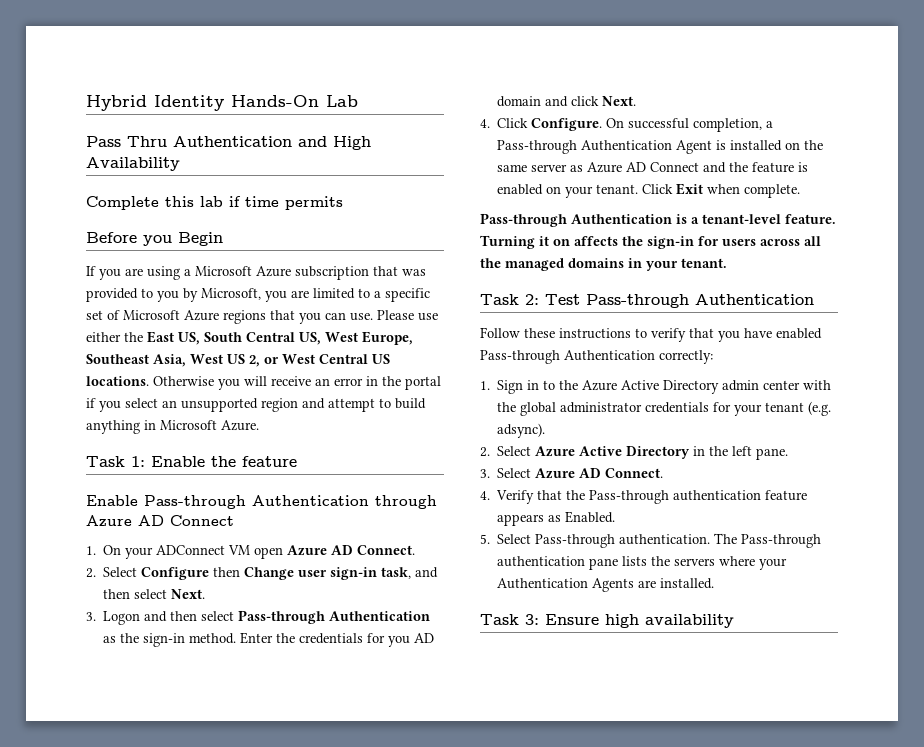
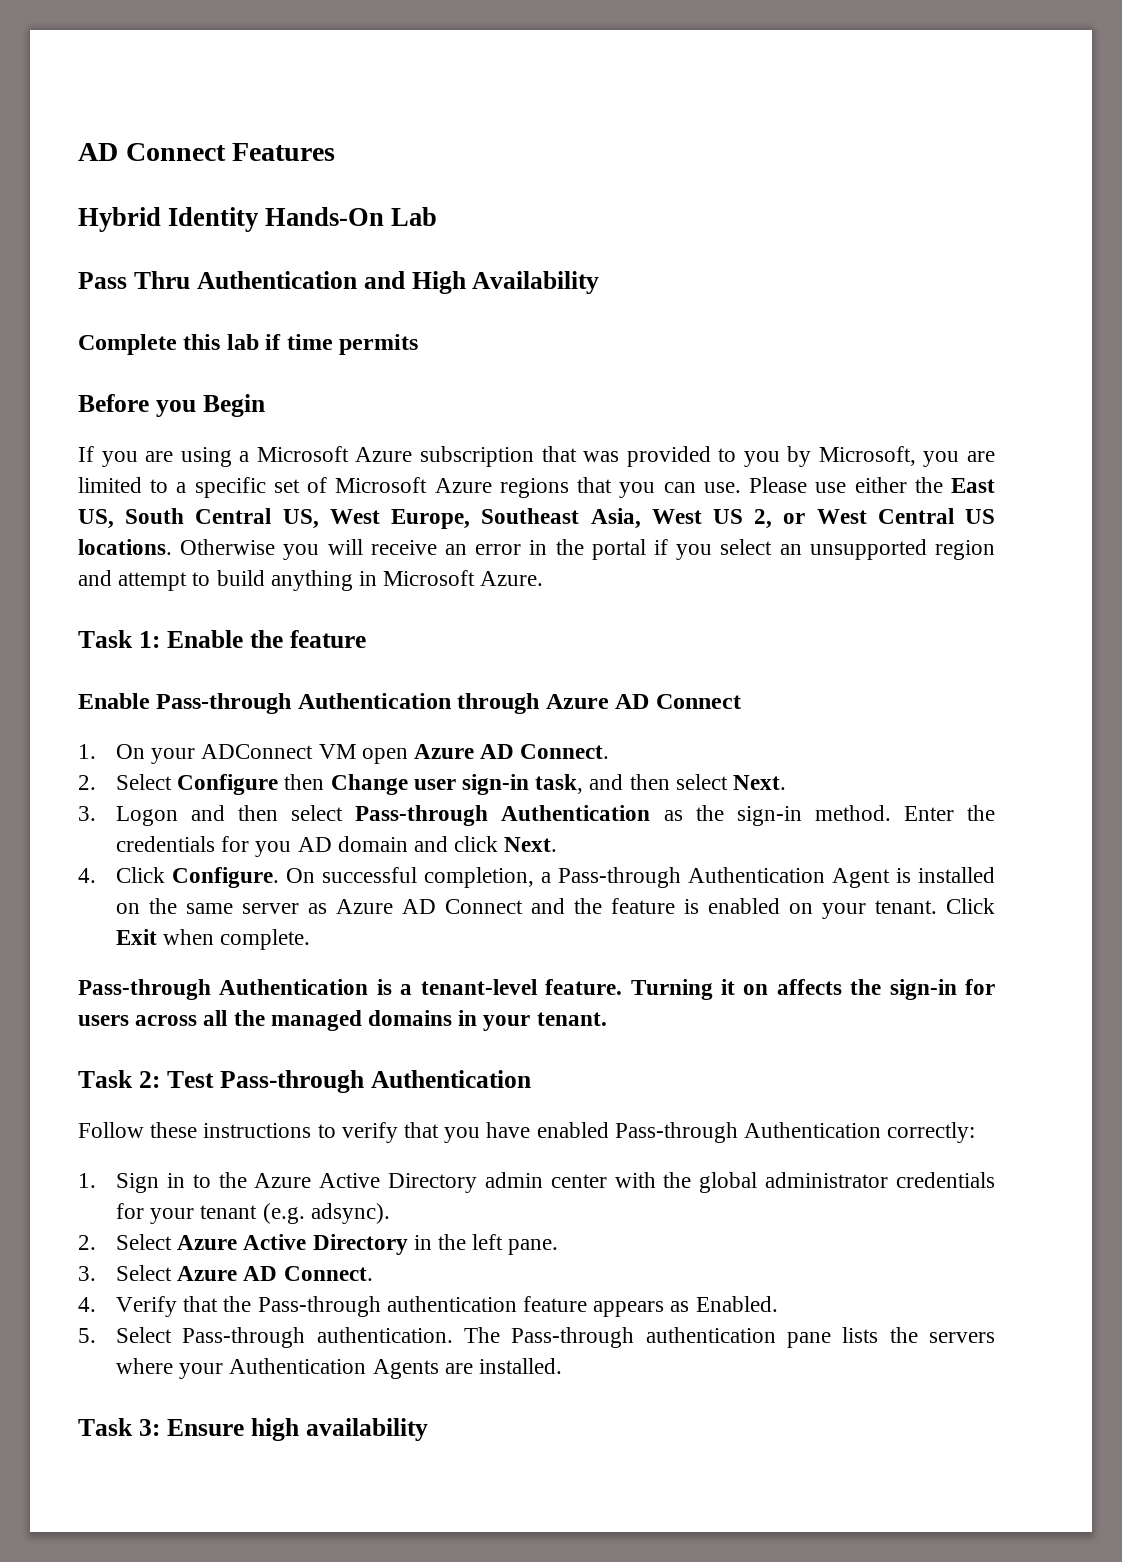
+ AD Connect Features

